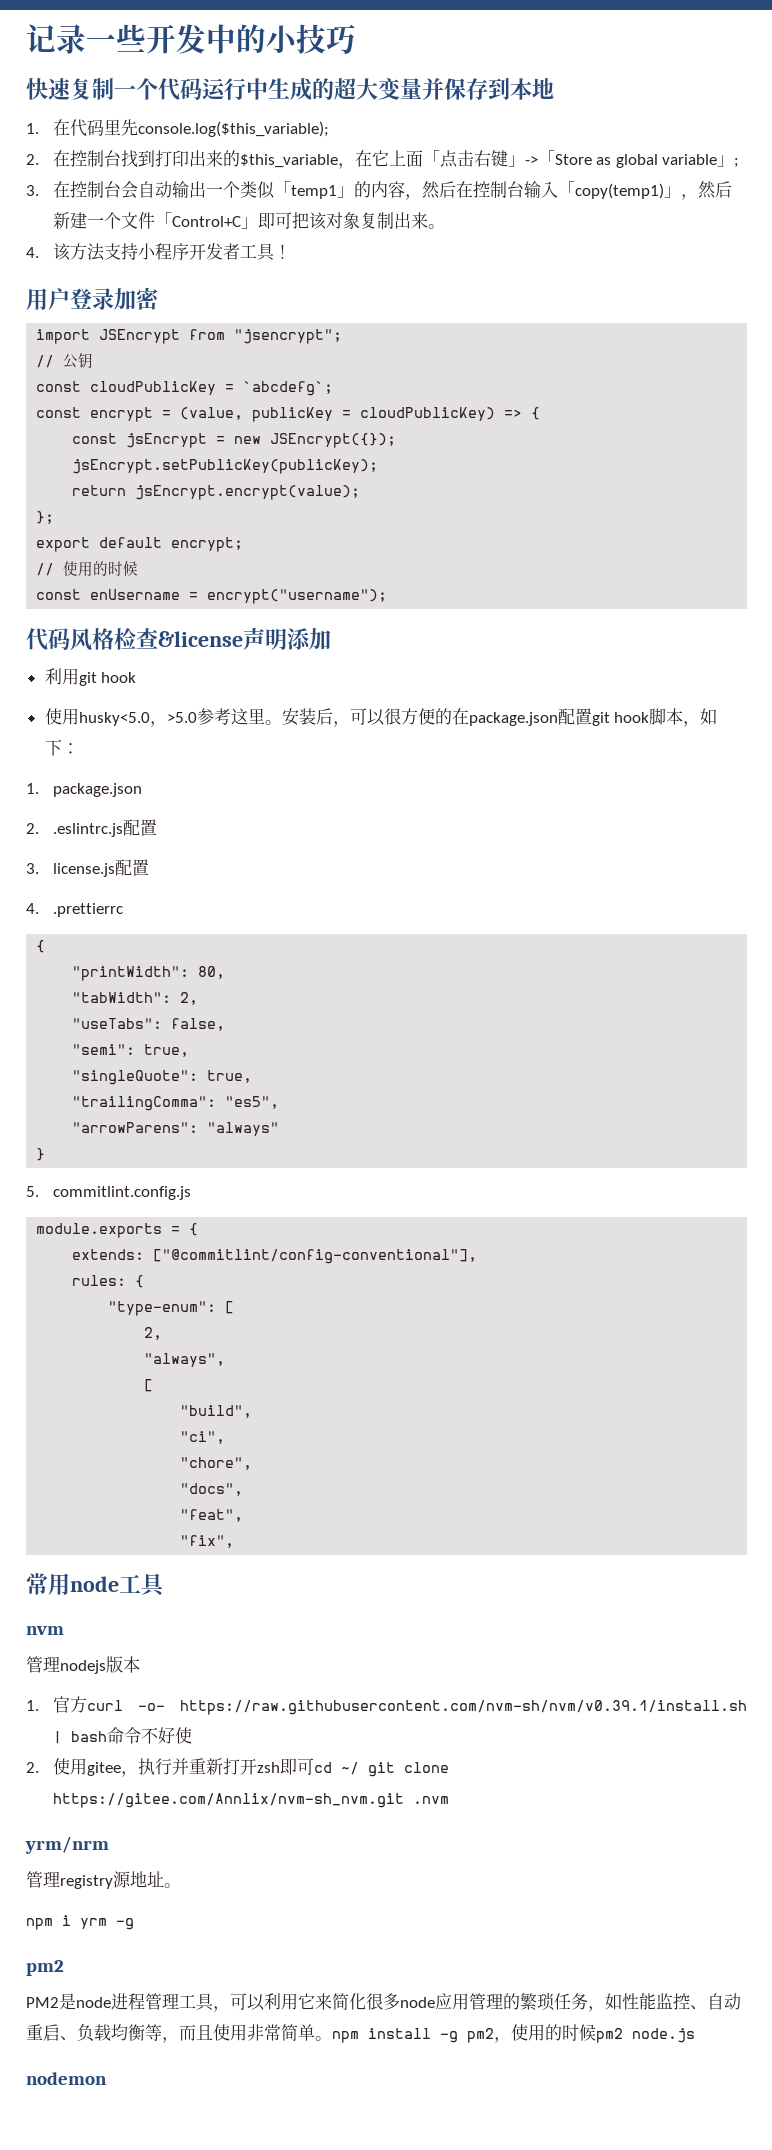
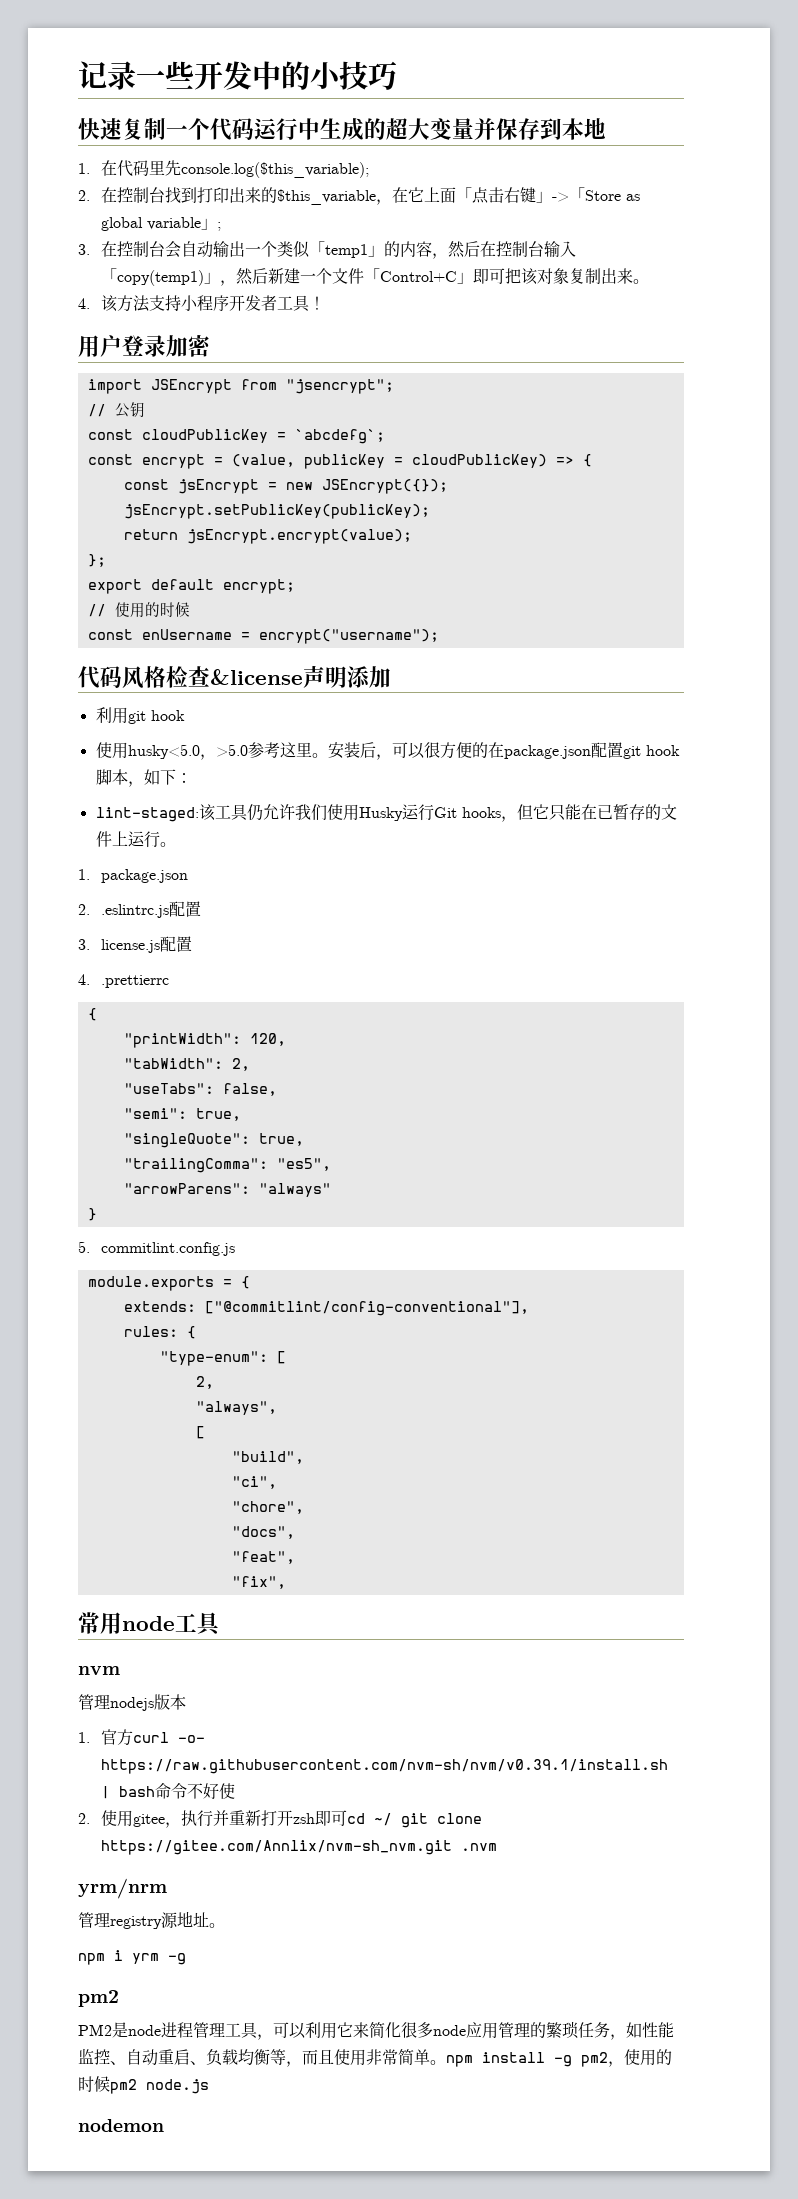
+ lint-staged:该工具仍允许我们使用Husky运行Git hooks，但它只能在已暂存的文件上运行。
- "printWidth": 80,
+ "printWidth": 120,

